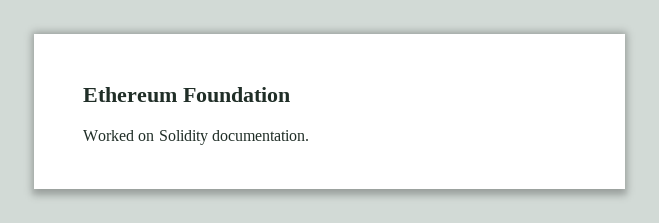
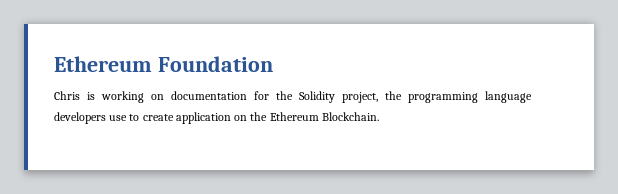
- Worked on Solidity documentation.
+ Chris is working on documentation for the Solidity project, the programming language developers use to create application on the Ethereum Blockchain.

